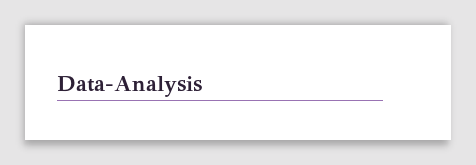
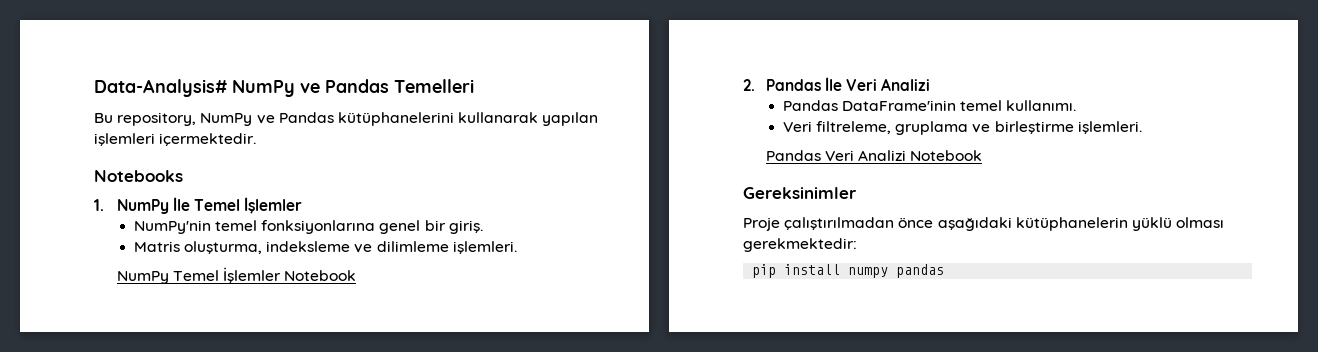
- Data-Analysis
+ Data-Analysis# NumPy ve Pandas Temelleri
+ Bu repository, NumPy ve Pandas kütüphanelerini kullanarak yapılan işlemleri içermektedir.
+ Notebooks
+ 1. NumPy İle Temel İşlemler
+ NumPy'nin temel fonksiyonlarına genel bir giriş.
+ Matris oluşturma, indeksleme ve dilimleme işlemleri.
+ NumPy Temel İşlemler Notebook
+ 2. Pandas İle Veri Analizi
+ Pandas DataFrame'inin temel kullanımı.
+ Veri filtreleme, gruplama ve birleştirme işlemleri.
+ Pandas Veri Analizi Notebook
+ Gereksinimler
+ Proje çalıştırılmadan önce aşağıdaki kütüphanelerin yüklü olması gerekmektedir:
+ pip install numpy pandas

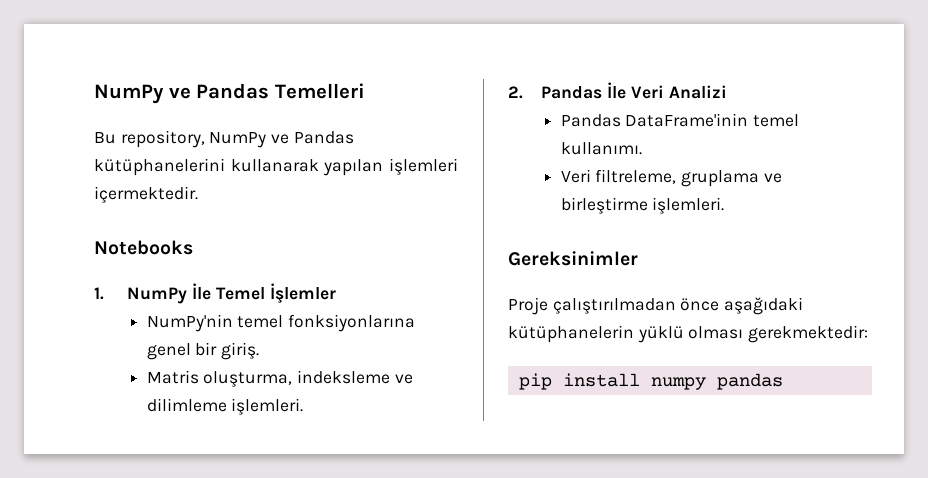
- Data-Analysis# NumPy ve Pandas Temelleri
+ NumPy ve Pandas Temelleri
- NumPy Temel İşlemler Notebook
- Pandas Veri Analizi Notebook

